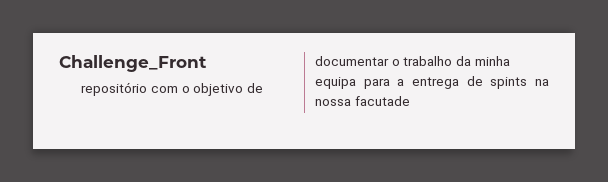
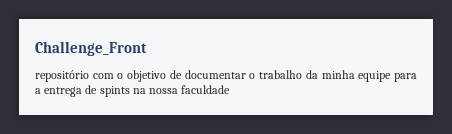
- repositório com o objetivo de documentar o trabalho da minha equipa para a entrega de spints na nossa facutade
+ repositório com o objetivo de documentar o trabalho da minha equipe para a entrega de spints na nossa faculdade

